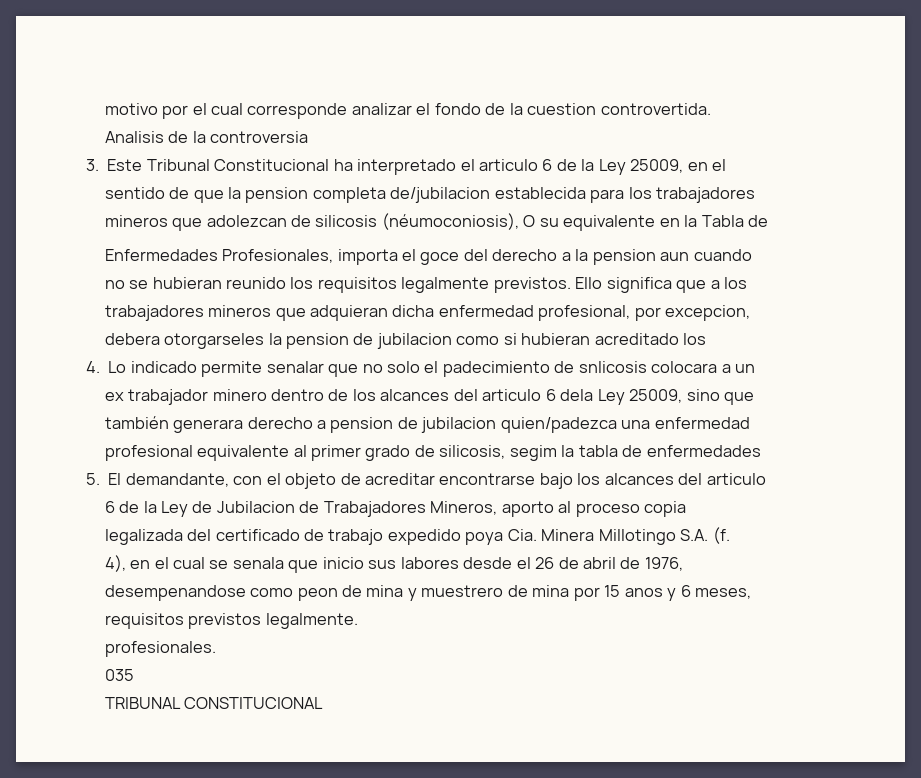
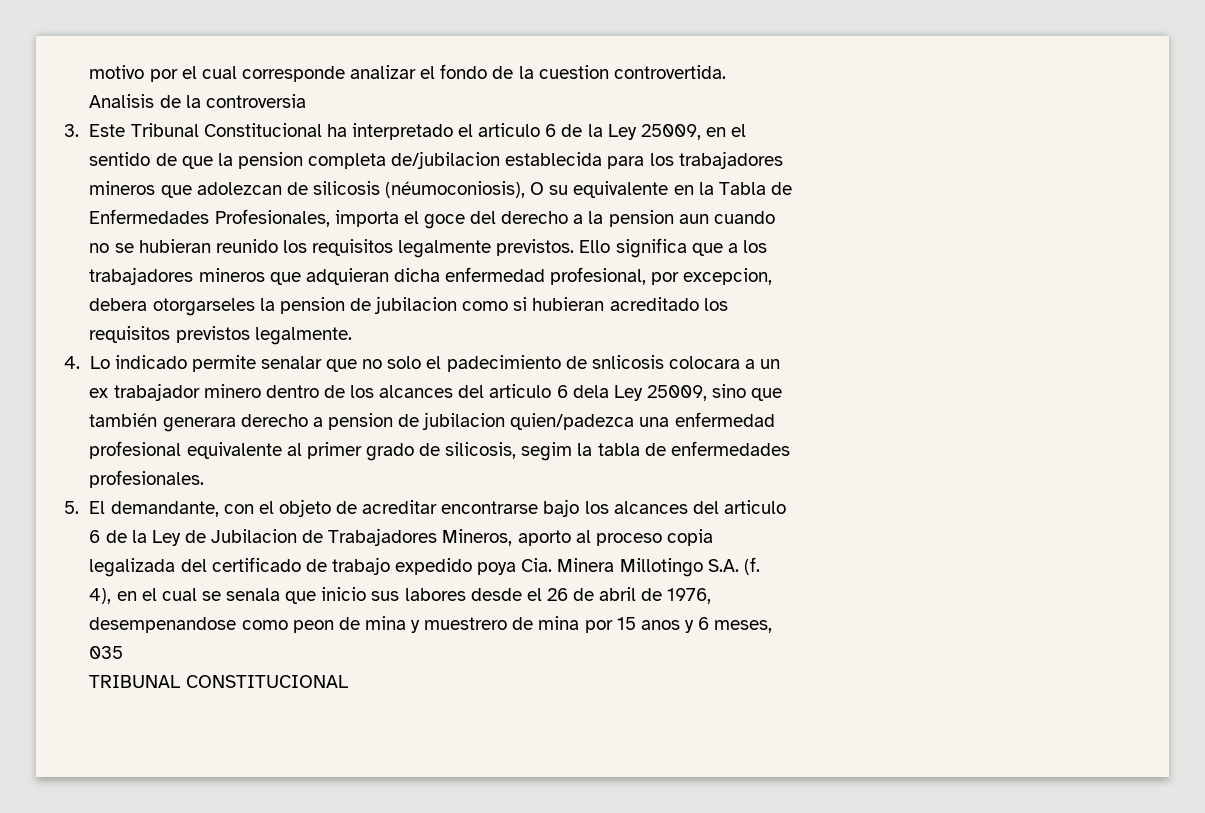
+ requisitos previstos legalmente.
+ profesionales.
- requisitos previstos legalmente.
- profesionales.

